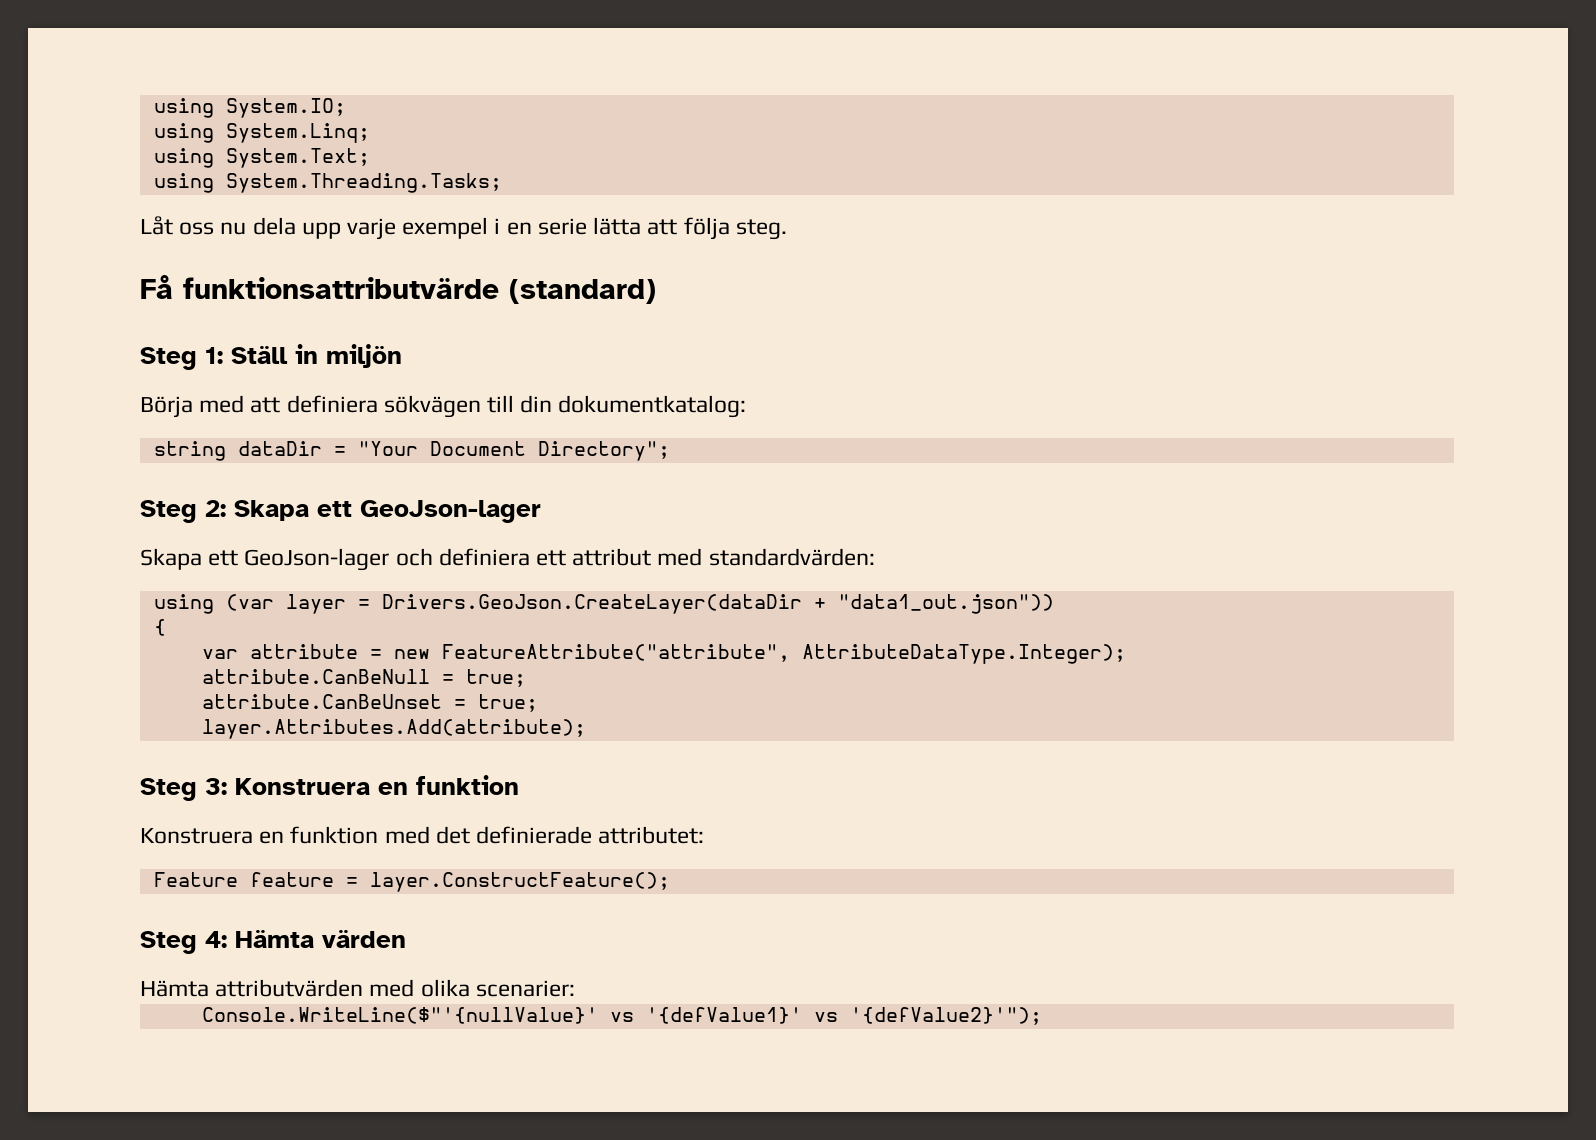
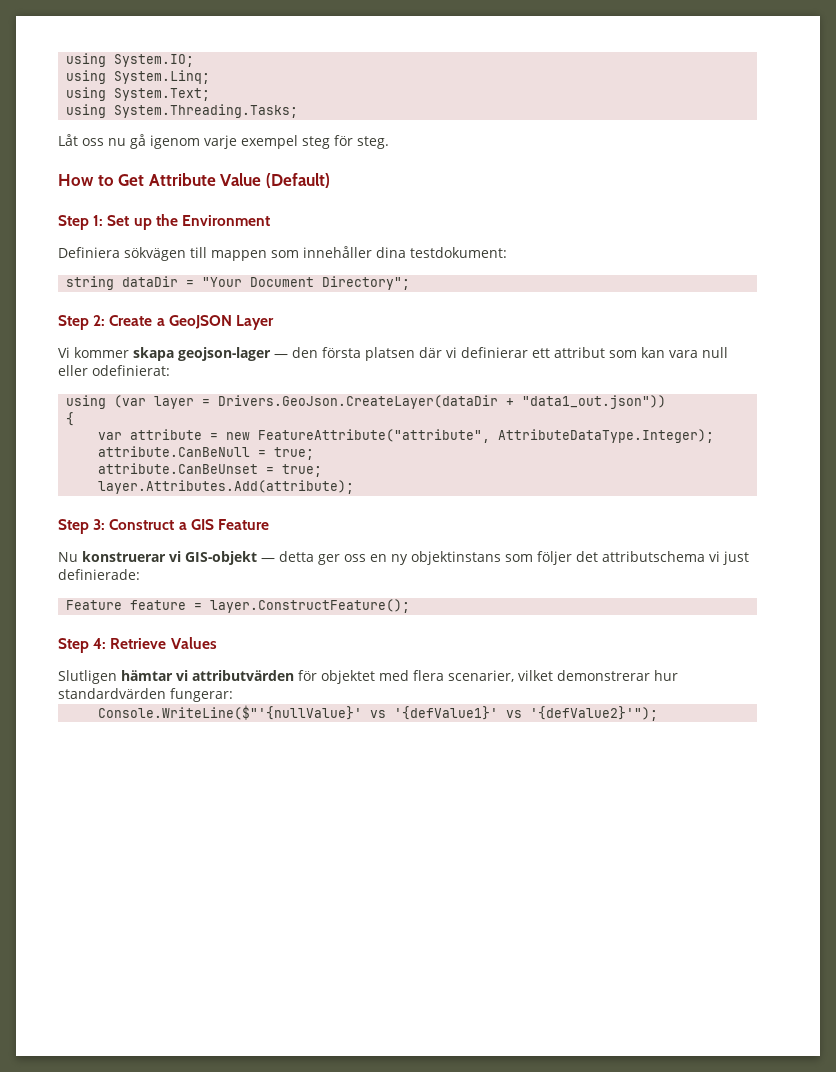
- Låt oss nu dela upp varje exempel i en serie lätta att följa steg.
- Få funktionsattributvärde (standard)
- Steg 1: Ställ in miljön
- Börja med att definiera sökvägen till din dokumentkatalog:
+ Låt oss nu gå igenom varje exempel steg för steg.
+ How to Get Attribute Value (Default)
+ Step 1: Set up the Environment
+ Definiera sökvägen till mappen som innehåller dina testdokument:
- Steg 2: Skapa ett GeoJson-lager
- Skapa ett GeoJson-lager och definiera ett attribut med standardvärden:
+ Step 2: Create a GeoJSON Layer
+ Vi kommer skapa geojson‑lager — den första platsen där vi definierar ett attribut som kan vara null eller odefinierat:
- Steg 3: Konstruera en funktion
- Konstruera en funktion med det definierade attributet:
+ Step 3: Construct a GIS Feature
+ Nu konstruerar vi GIS‑objekt — detta ger oss en ny objektinstans som följer det attributschema vi just definierade:
  Feature feature = layer.ConstructFeature();
- Steg 4: Hämta värden
- Hämta attributvärden med olika scenarier:
+ Step 4: Retrieve Values
+ Slutligen hämtar vi attributvärden för objektet med flera scenarier, vilket demonstrerar hur standardvärden fungerar:

